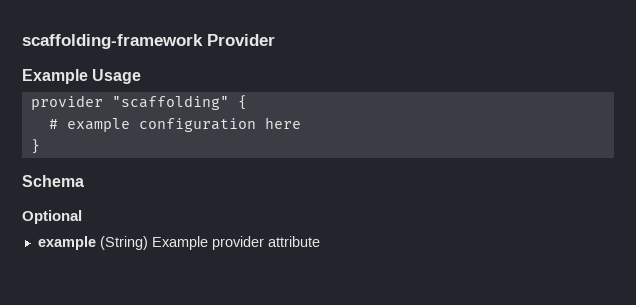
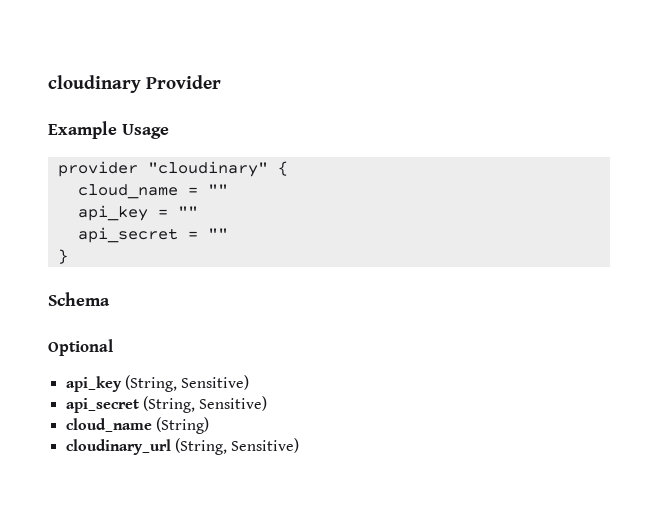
- scaffolding-framework Provider
+ cloudinary Provider
- provider "scaffolding" {
+ provider "cloudinary" {
- # example configuration here
+ cloud_name = ""
+ api_key = ""
+ api_secret = ""
  }
  Schema
  Optional
- example (String) Example provider attribute
+ api_key (String, Sensitive)
+ api_secret (String, Sensitive)
+ cloud_name (String)
+ cloudinary_url (String, Sensitive)

